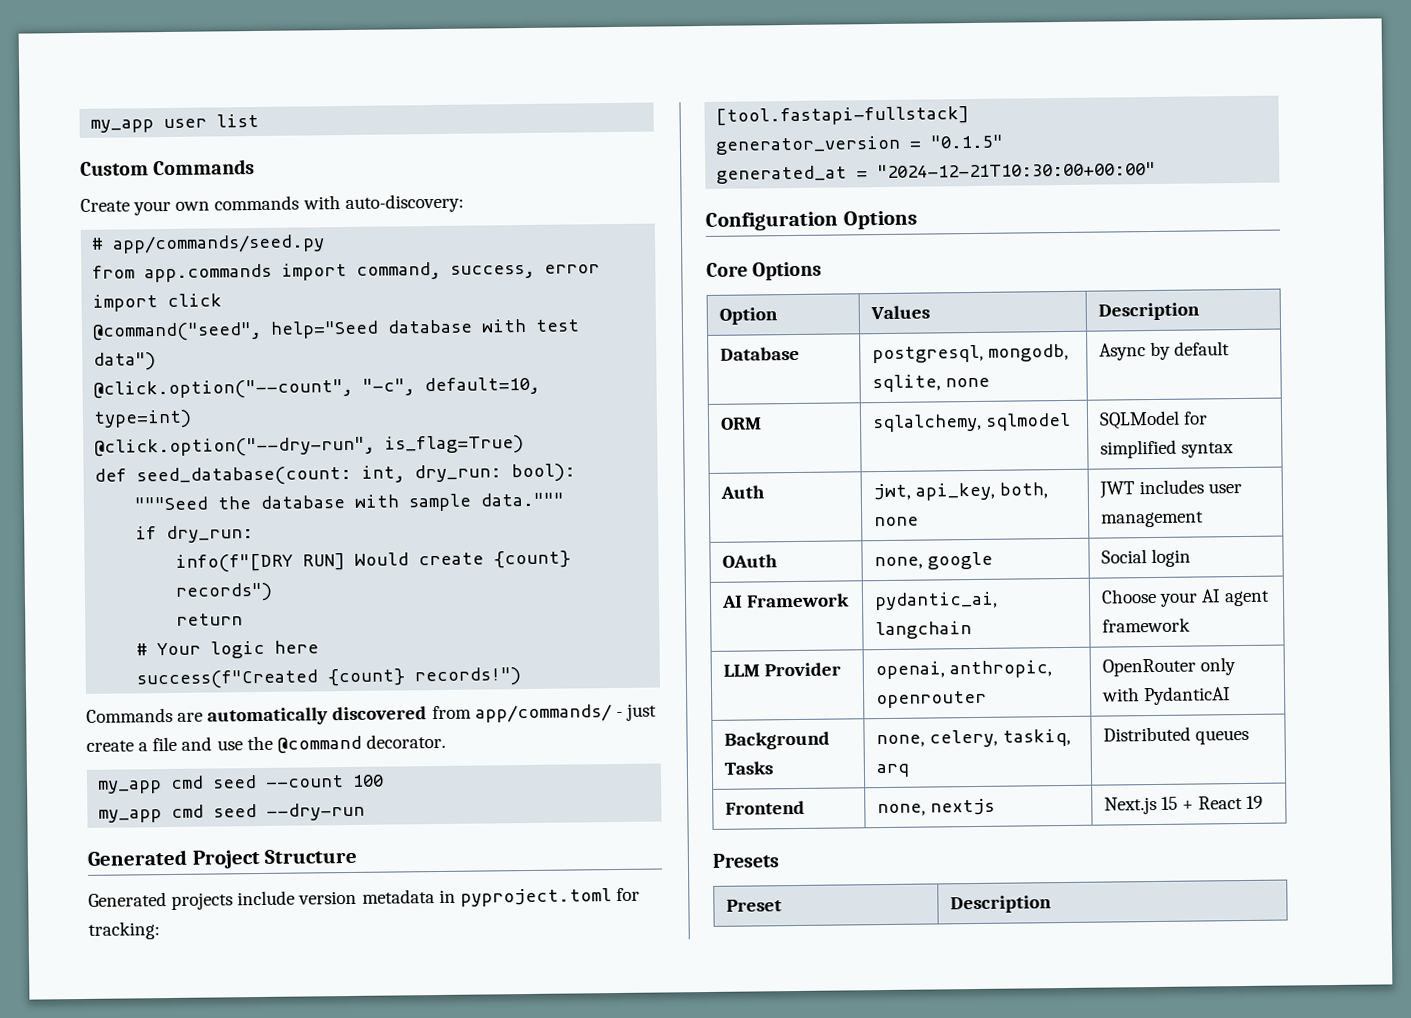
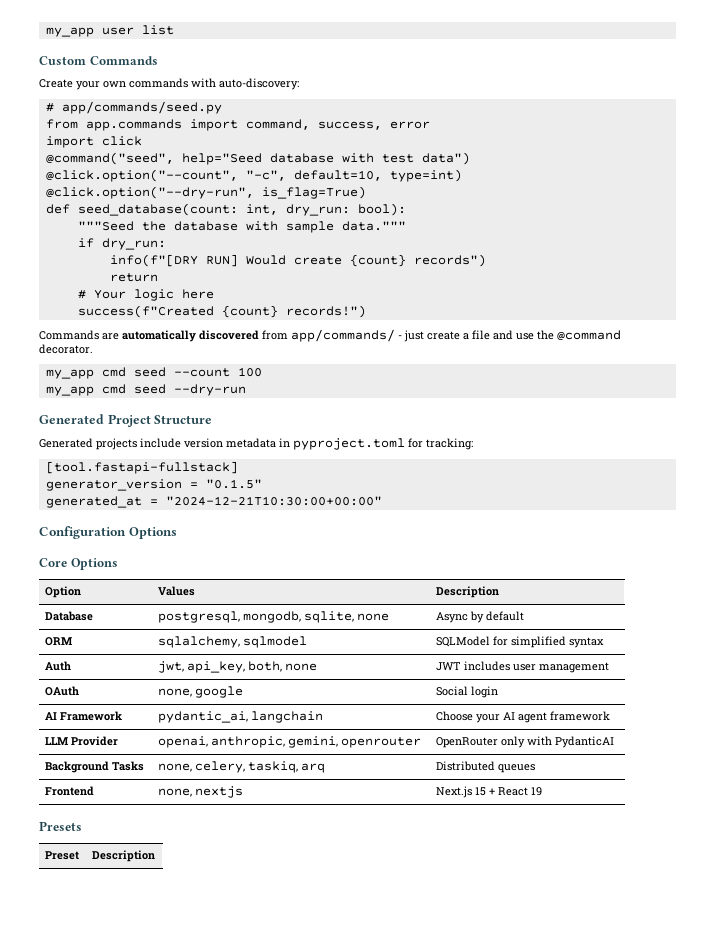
- LLM Provider | openai, anthropic, openrouter | OpenRouter only with PydanticAI
+ LLM Provider | openai, anthropic, gemini, openrouter | OpenRouter only with PydanticAI

